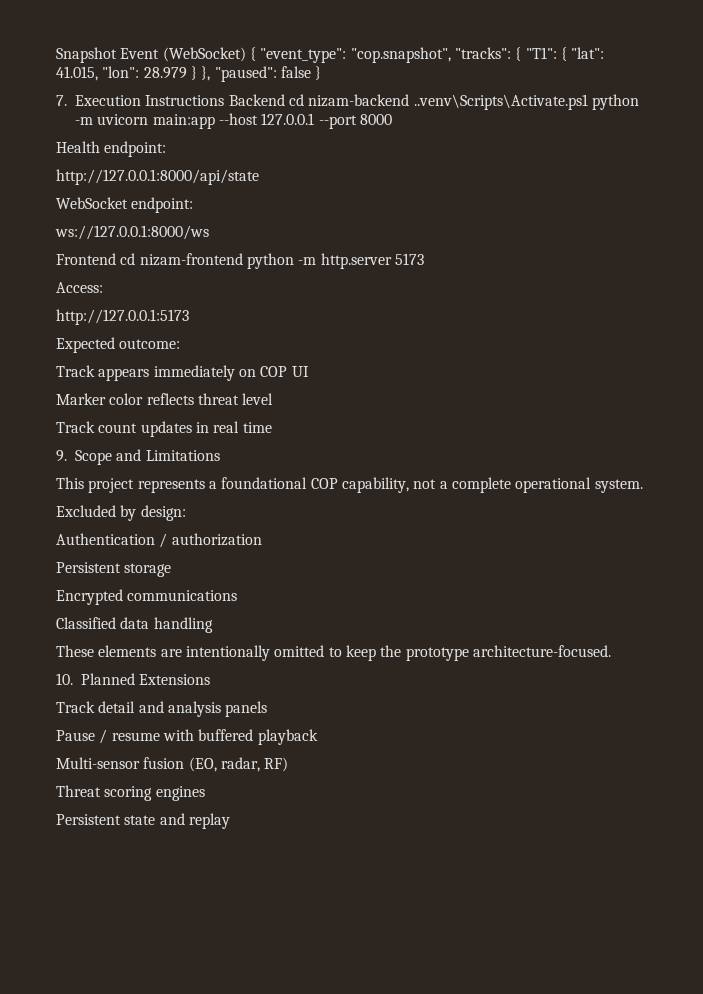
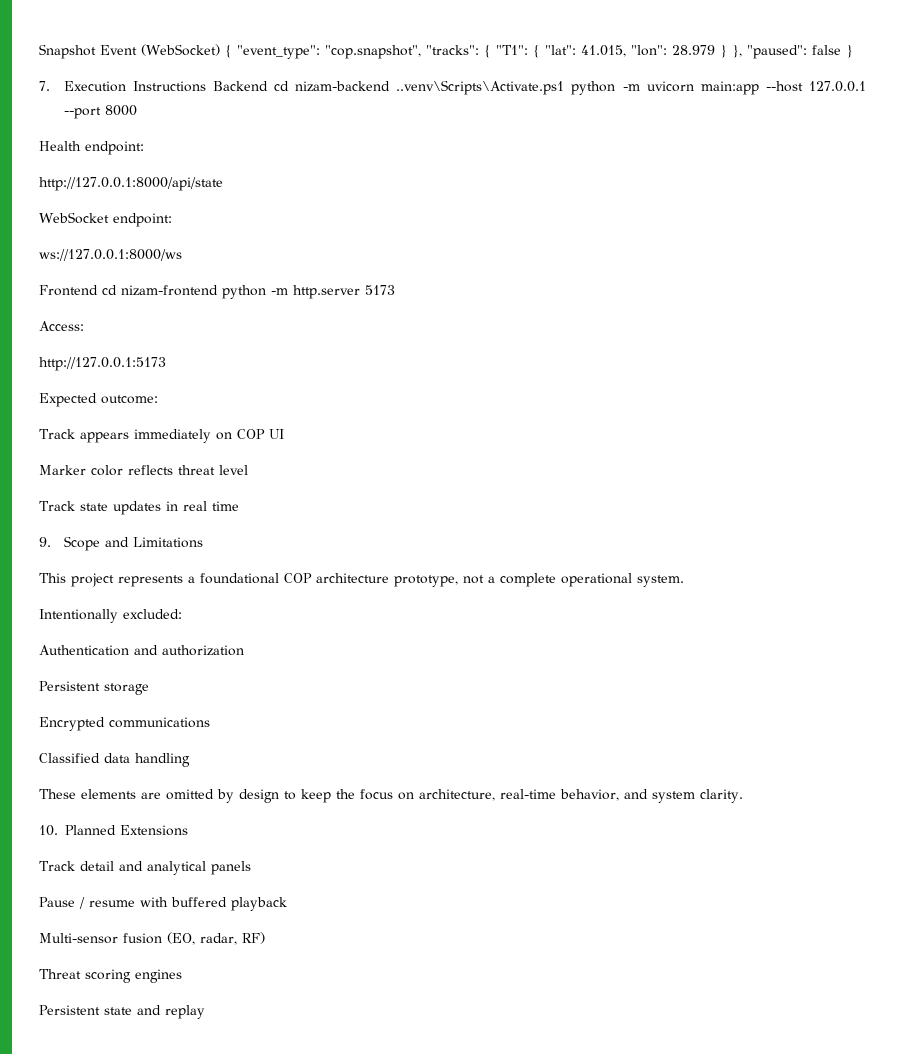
- Track count updates in real time
+ Track state updates in real time
- This project represents a foundational COP capability, not a complete operational system.
+ This project represents a foundational COP architecture prototype, not a complete operational system.
- Excluded by design:
+ Intentionally excluded:
- Authentication / authorization
+ Authentication and authorization
- These elements are intentionally omitted to keep the prototype architecture-focused.
+ These elements are omitted by design to keep the focus on architecture, real-time behavior, and system clarity.
- Track detail and analysis panels
+ Track detail and analytical panels

